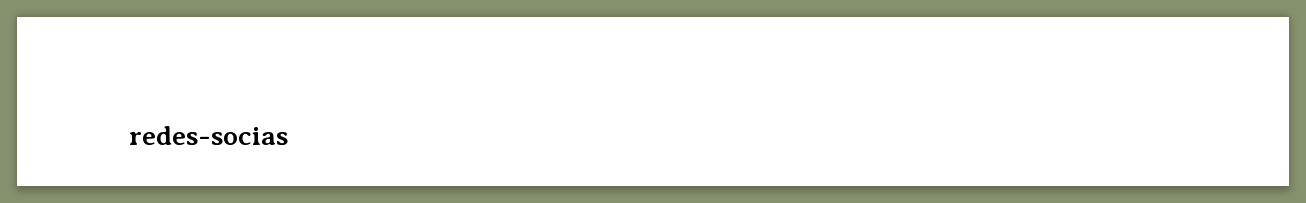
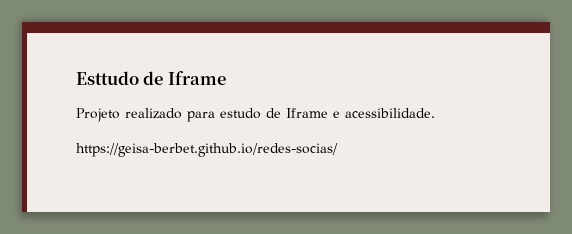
- redes-socias
+ Esttudo de Iframe
+ Projeto realizado para estudo de Iframe e acessibilidade.
+ https://geisa-berbet.github.io/redes-socias/

